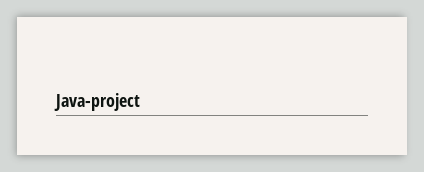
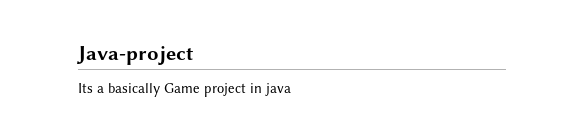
+ Its a basically Game project in java

